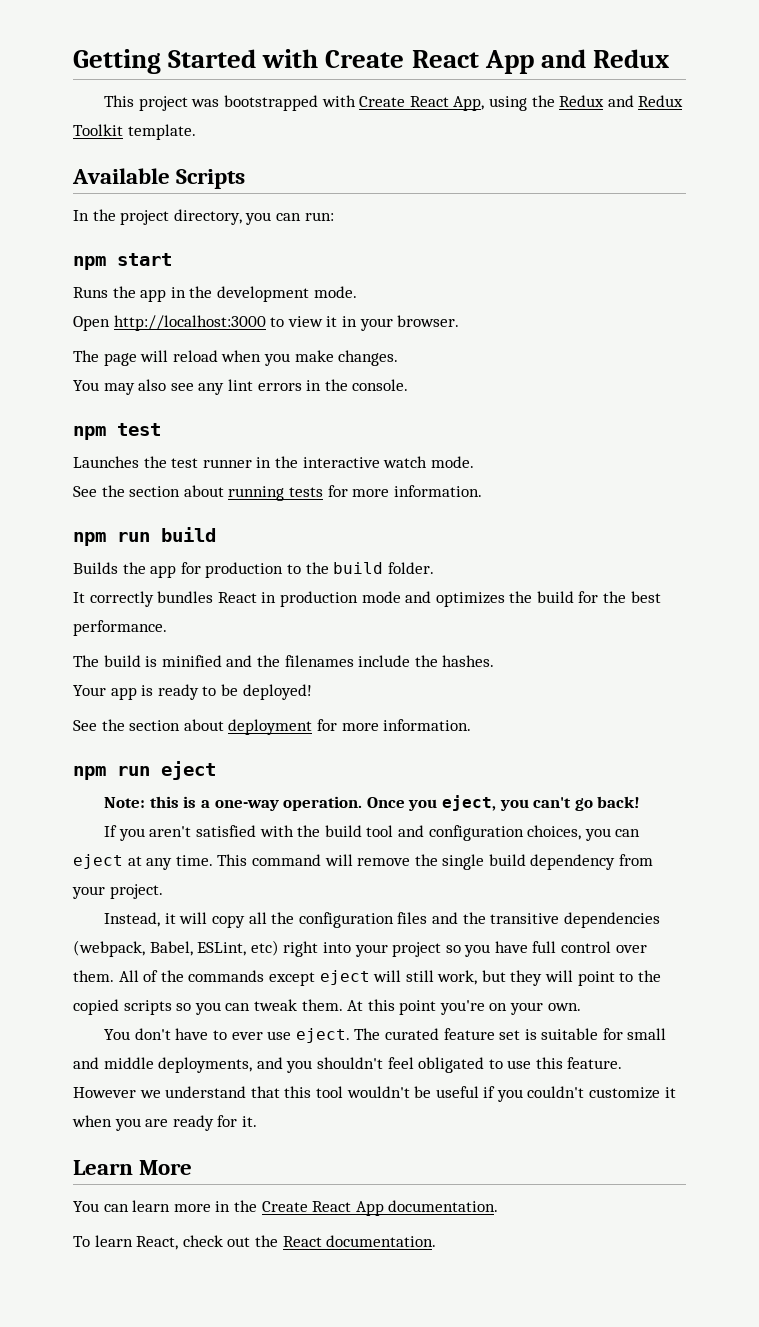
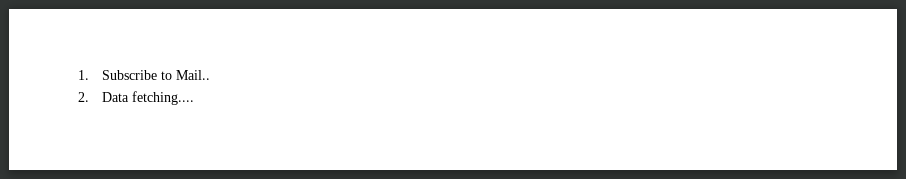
- Getting Started with Create React App and Redux
- This project was bootstrapped with Create React App, using the Redux and Redux Toolkit template.
- Available Scripts
- In the project directory, you can run:
- npm start
- Runs the app in the development mode.
- Open http://localhost:3000 to view it in your browser.
- The page will reload when you make changes.
- You may also see any lint errors in the console.
- npm test
- Launches the test runner in the interactive watch mode.
- See the section about running tests for more information.
- npm run build
- Builds the app for production to the build folder.
- It correctly bundles React in production mode and optimizes the build for the best performance.
- The build is minified and the filenames include the hashes.
- Your app is ready to be deployed!
- See the section about deployment for more information.
- npm run eject
- Note: this is a one-way operation. Once you eject, you can't go back!
- If you aren't satisfied with the build tool and configuration choices, you can eject at any time. This command will remove the single build dependency from your project.
- Instead, it will copy all the configuration files and the transitive dependencies (webpack, Babel, ESLint, etc) right into your project so you have full control over them. All of the commands except eject will still work, but they will point to the copied scripts so you can tweak them. At this point you're on your own.
- You don't have to ever use eject. The curated feature set is suitable for small and middle deployments, and you shouldn't feel obligated to use this feature. However we understand that this tool wouldn't be useful if you couldn't customize it when you are ready for it.
- Learn More
- You can learn more in the Create React App documentation.
- To learn React, check out the React documentation.
+ 1. Subscribe to Mail..
+ 2. Data fetching....

